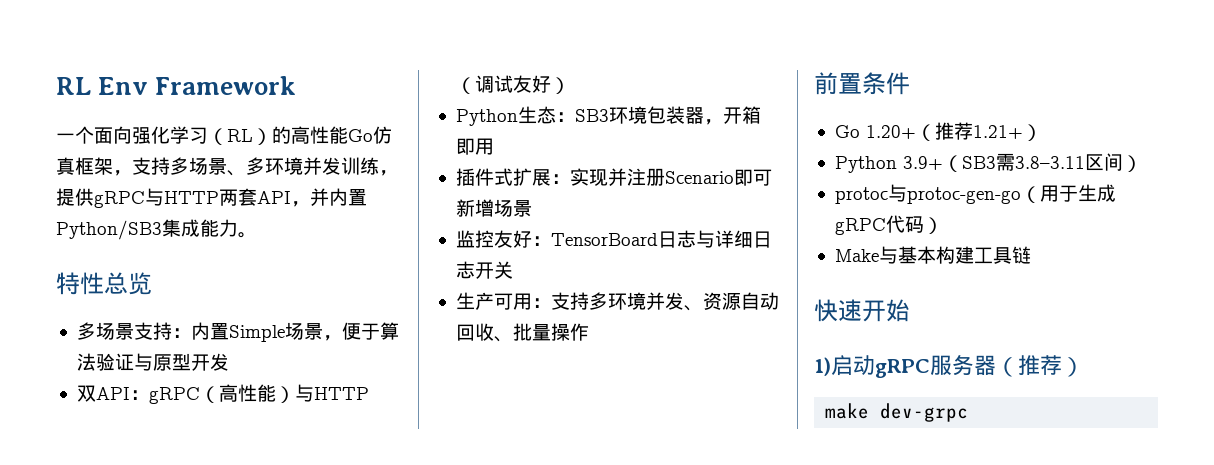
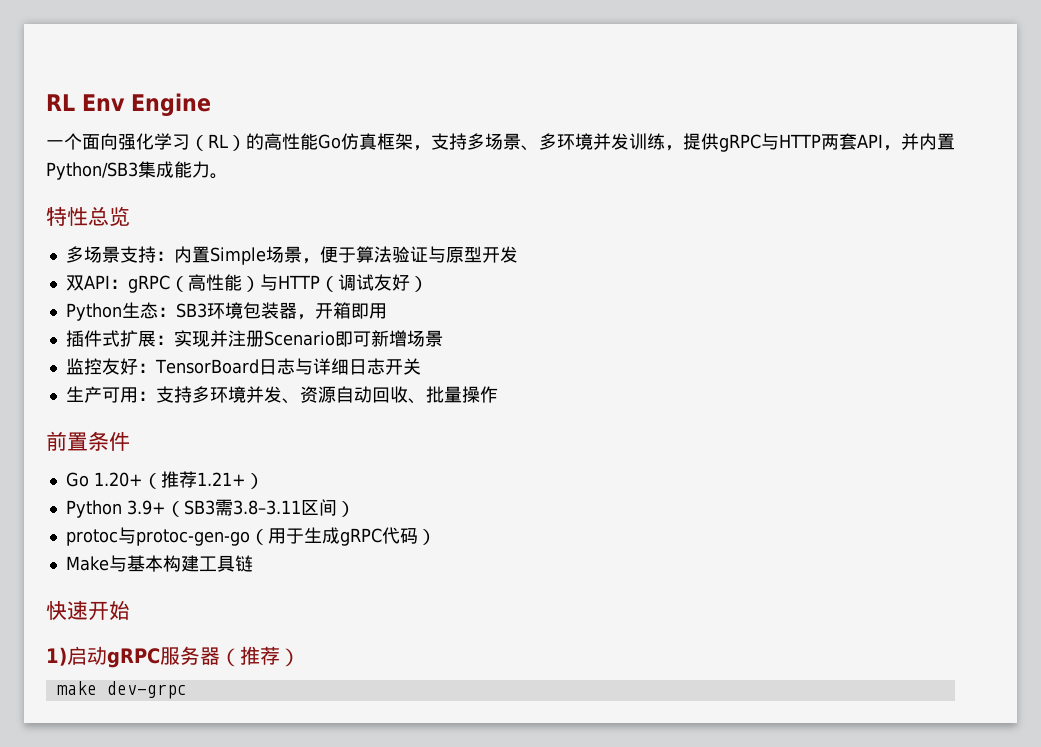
- RL Env Framework
+ RL Env Engine

